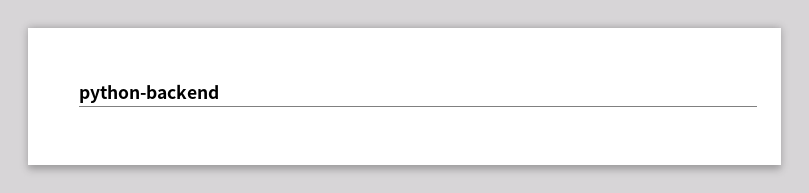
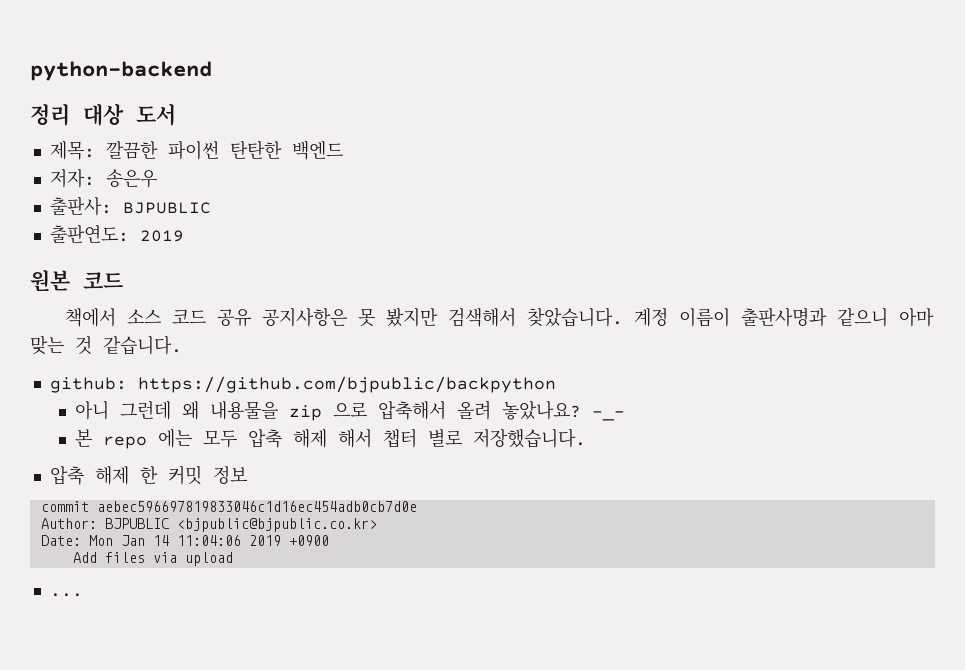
+ 정리 대상 도서
+ 제목: 깔끔한 파이썬 탄탄한 백엔드
+ 저자: 송은우
+ 출판사: BJPUBLIC
+ 출판연도: 2019
+ 원본 코드
+ 책에서 소스 코드 공유 공지사항은 못 봤지만 검색해서 찾았습니다. 계정 이름이 출판사명과 같으니 아마 맞는 것 같습니다.
+ github: https://github.com/bjpublic/backpython
+ 아니 그런데 왜 내용물을 zip 으로 압축해서 올려 놓았나요? -_-
+ 본 repo 에는 모두 압축 해제 해서 챕터 별로 저장했습니다.
+ 압축 해제 한 커밋 정보
+ commit aebec596697819833046c1d16ec454adb0cb7d0e
+ Author: BJPUBLIC <bjpublic@bjpublic.co.kr>
+ Date: Mon Jan 14 11:04:06 2019 +0900
+ Add files via upload
+ ...

